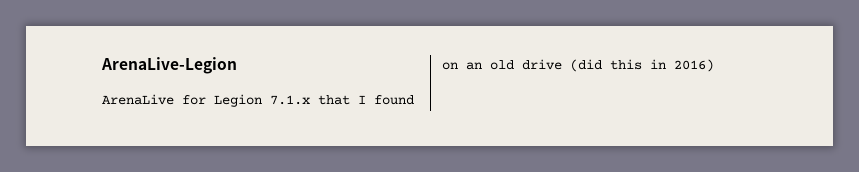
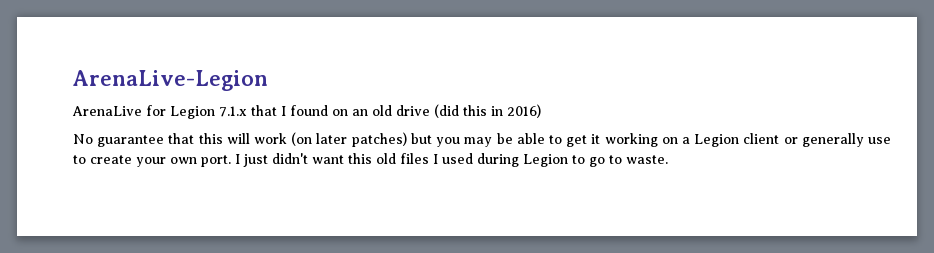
+ No guarantee that this will work (on later patches) but you may be able to get it working on a Legion client or generally use to create your own port. I just didn't want this old files I used during Legion to go to waste.

